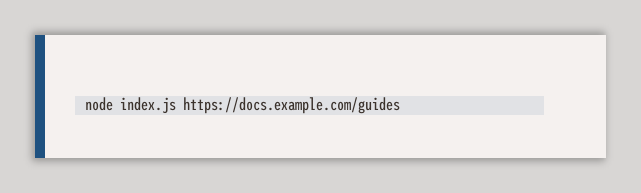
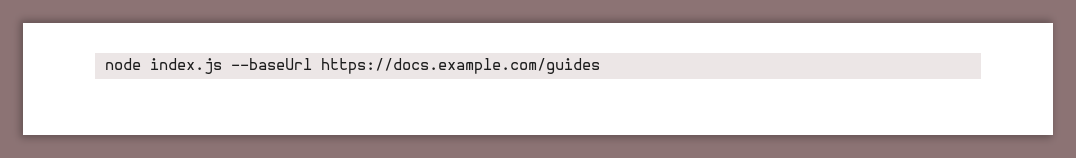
- node index.js https://docs.example.com/guides
+ node index.js --baseUrl https://docs.example.com/guides

